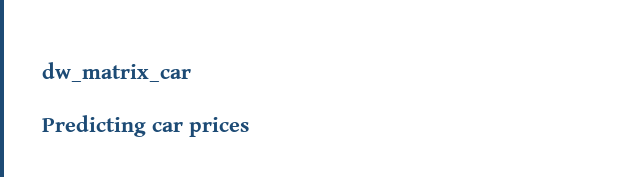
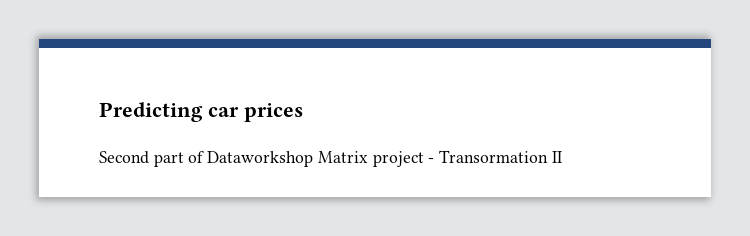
- dw_matrix_car
+ Second part of Dataworkshop Matrix project - Transormation II

